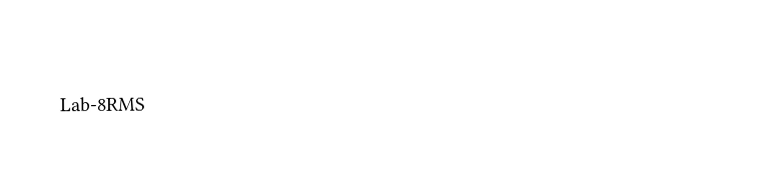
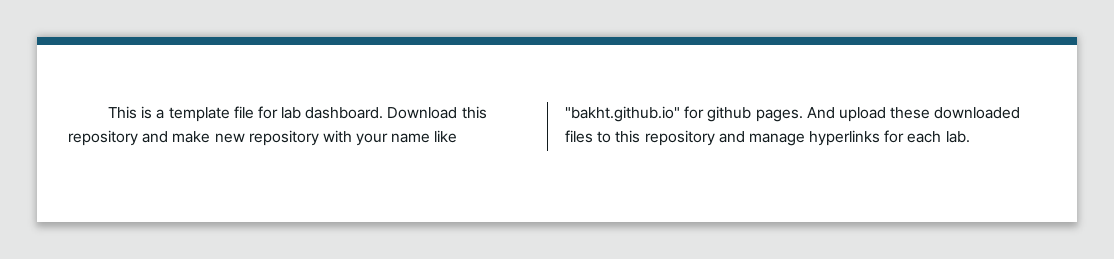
- Lab-8RMS
+ This is a template file for lab dashboard. Download this repository and make new repository with your name like "bakht.github.io" for github pages. And upload these downloaded files to this repository and manage hyperlinks for each lab.

